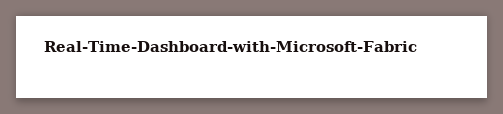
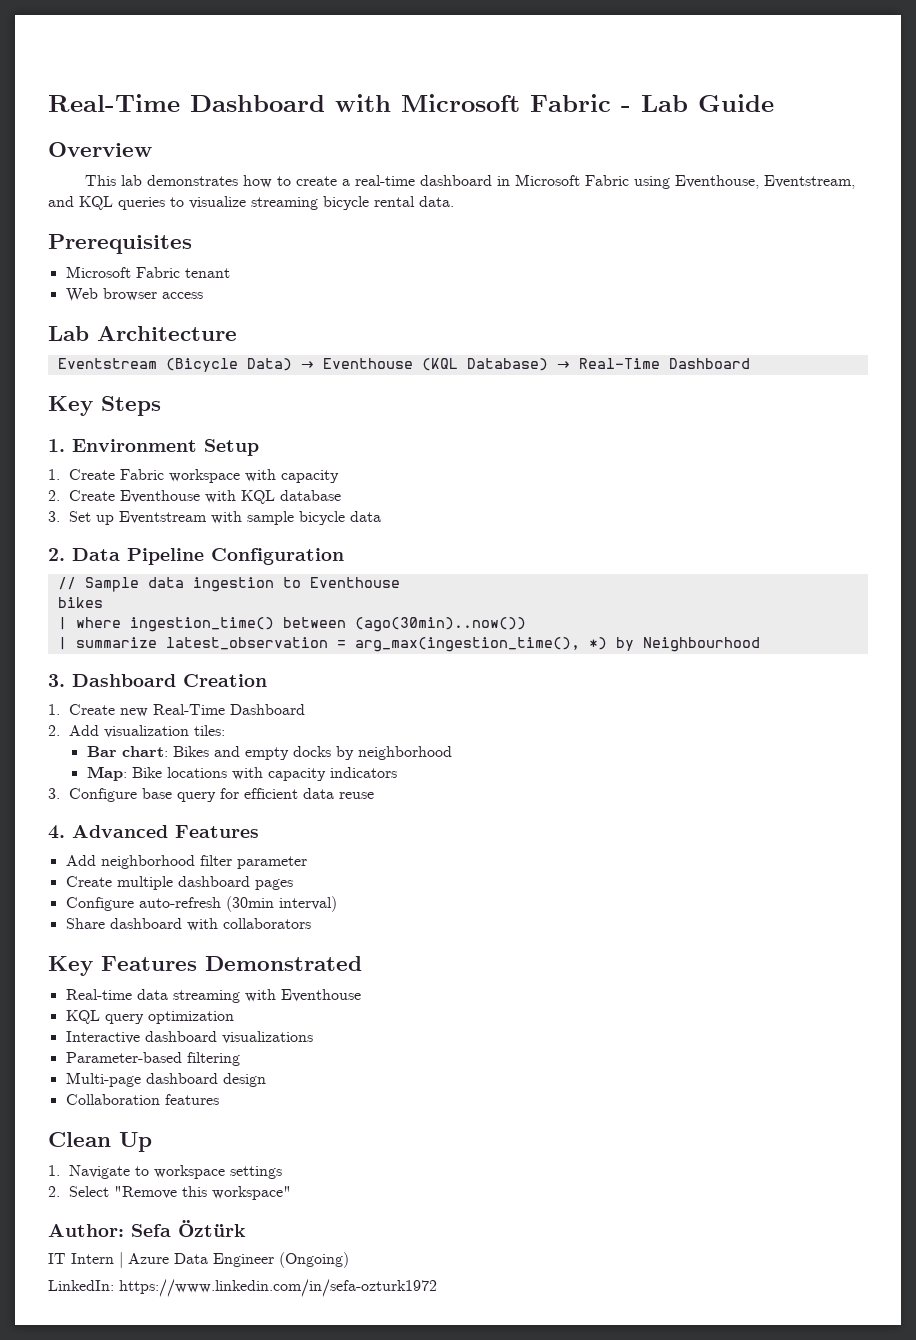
- Real-Time-Dashboard-with-Microsoft-Fabric
+ Real-Time Dashboard with Microsoft Fabric - Lab Guide
+ Overview
+ This lab demonstrates how to create a real-time dashboard in Microsoft Fabric using Eventhouse, Eventstream, and KQL queries to visualize streaming bicycle rental data.
+ Prerequisites
+ Microsoft Fabric tenant
+ Web browser access
+ Lab Architecture
+ Eventstream (Bicycle Data) → Eventhouse (KQL Database) → Real-Time Dashboard
+ Key Steps
+ 1. Environment Setup
+ 1. Create Fabric workspace with capacity
+ 2. Create Eventhouse with KQL database
+ 3. Set up Eventstream with sample bicycle data
+ 2. Data Pipeline Configuration
+ // Sample data ingestion to Eventhouse
+ bikes
+ | where ingestion_time() between (ago(30min)..now())
+ | summarize latest_observation = arg_max(ingestion_time(), *) by Neighbourhood
+ 3. Dashboard Creation
+ 1. Create new Real-Time Dashboard
+ 2. Add visualization tiles:
+ Bar chart: Bikes and empty docks by neighborhood
+ Map: Bike locations with capacity indicators
+ 3. Configure base query for efficient data reuse
+ 4. Advanced Features
+ Add neighborhood filter parameter
+ Create multiple dashboard pages
+ Configure auto-refresh (30min interval)
+ Share dashboard with collaborators
+ Key Features Demonstrated
+ Real-time data streaming with Eventhouse
+ KQL query optimization
+ Interactive dashboard visualizations
+ Parameter-based filtering
+ Multi-page dashboard design
+ Collaboration features
+ Clean Up
+ 1. Navigate to workspace settings
+ 2. Select "Remove this workspace"
+ Author: Sefa Öztürk
+ IT Intern | Azure Data Engineer (Ongoing)
+ LinkedIn: https://www.linkedin.com/in/sefa-ozturk1972

